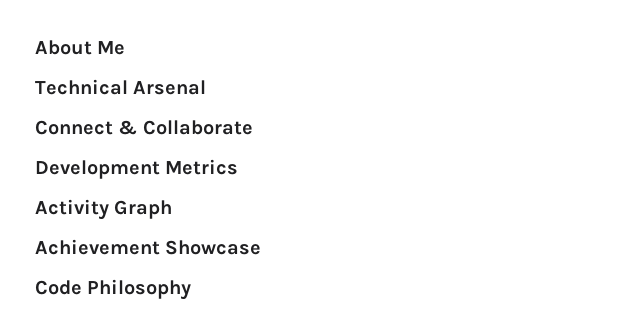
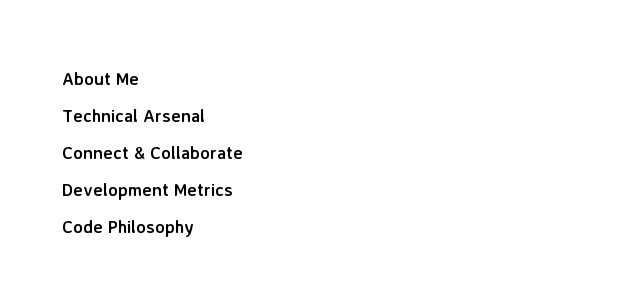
- Activity Graph
- Achievement Showcase

